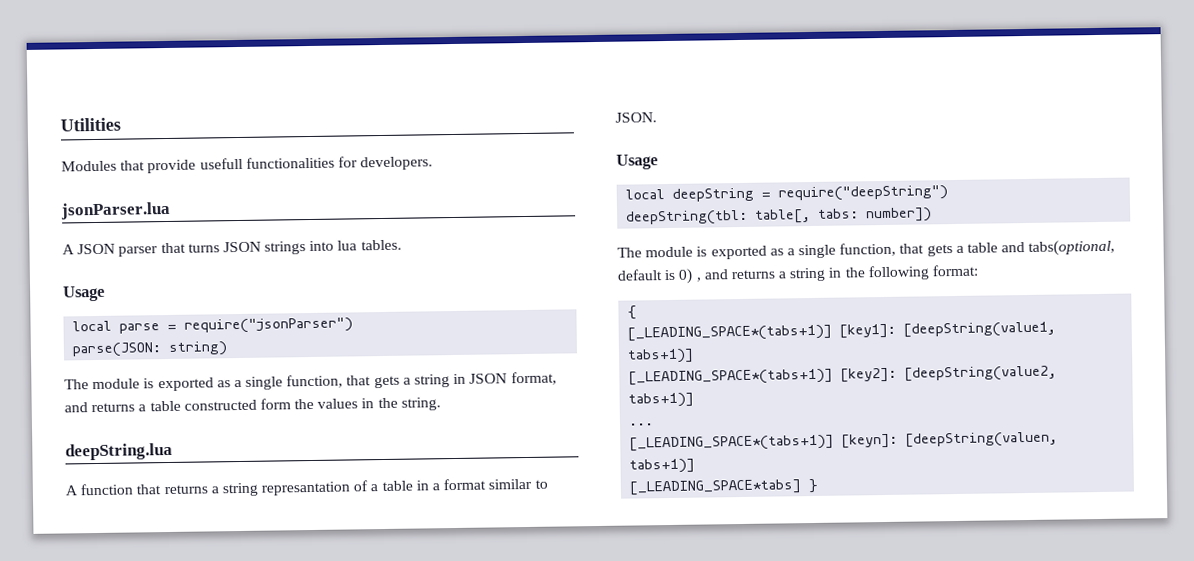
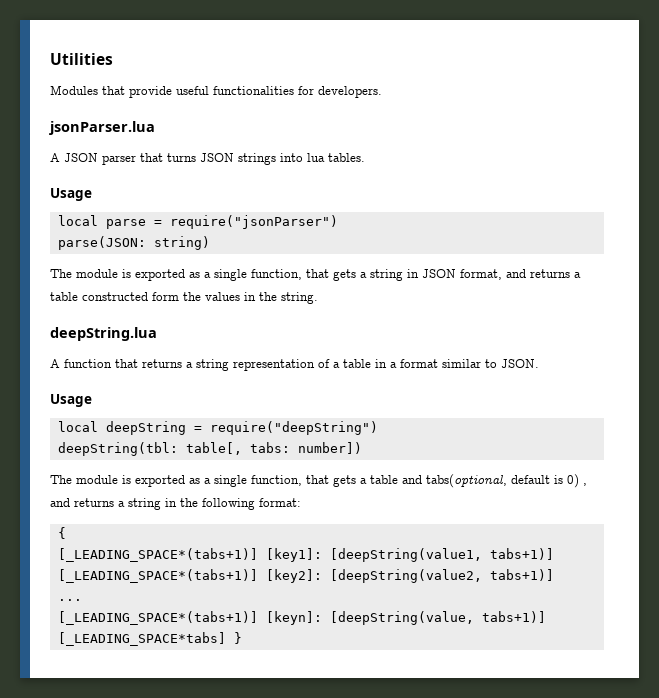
- Modules that provide usefull functionalities for developers.
+ Modules that provide useful functionalities for developers.
- A function that returns a string represantation of a table in a format similar to JSON.
+ A function that returns a string representation of a table in a format similar to JSON.
- [_LEADING_SPACE*(tabs+1)] [keyn]: [deepString(valuen, tabs+1)]
+ [_LEADING_SPACE*(tabs+1)] [keyn]: [deepString(value, tabs+1)]

